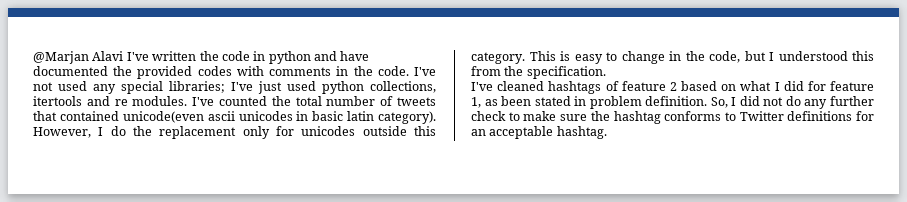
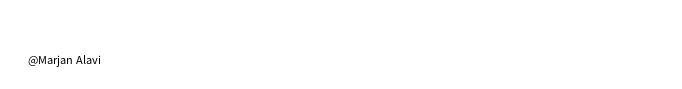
- @Marjan Alavi I've written the code in python and have documented the provided codes with comments in the code. I've not used any special libraries; I've just used python collections, itertools and re modules. I've counted the total number of tweets that contained unicode(even ascii unicodes in basic latin category). However, I do the replacement only for unicodes outside this category. This is easy to change in the code, but I understood this from the specification.
- I've cleaned hashtags of feature 2 based on what I did for feature 1, as been stated in problem definition. So, I did not do any further check to make sure the hashtag conforms to Twitter definitions for an acceptable hashtag.
+ @Marjan Alavi

